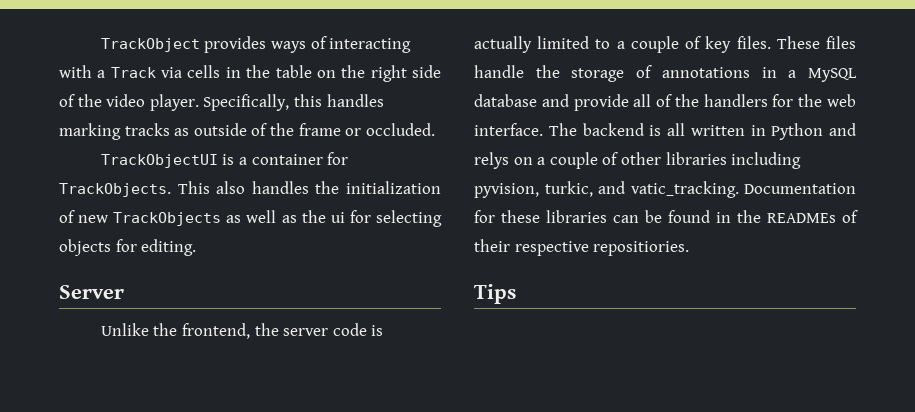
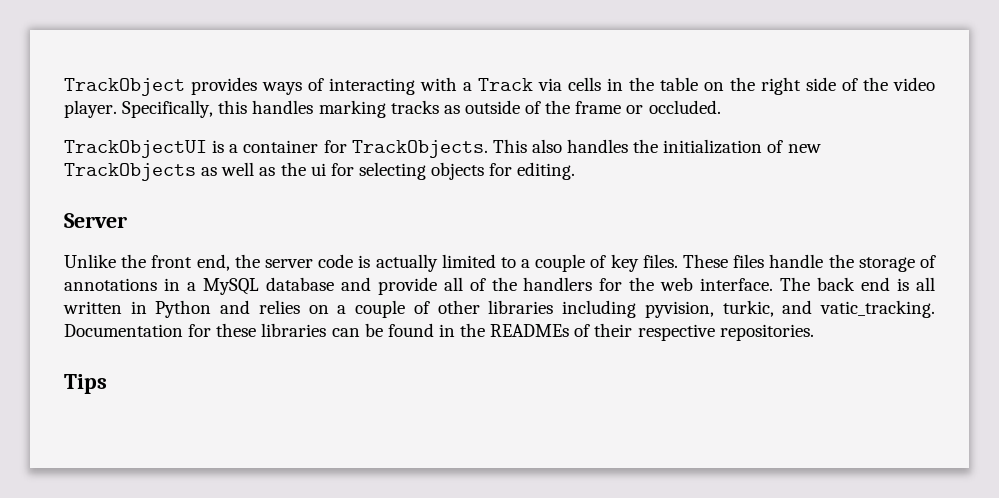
- Unlike the frontend, the server code is actually limited to a couple of key files.
+ Unlike the front end, the server code is actually limited to a couple of key files.
- The backend is all written in Python and relys on a couple of other libraries including pyvision, turkic, and vatic_tracking.
+ The back end is all written in Python and relies on a couple of other libraries including pyvision, turkic, and vatic_tracking.
- Documentation for these libraries can be found in the READMEs of their respective repositiories.
+ Documentation for these libraries can be found in the READMEs of their respective repositories.

